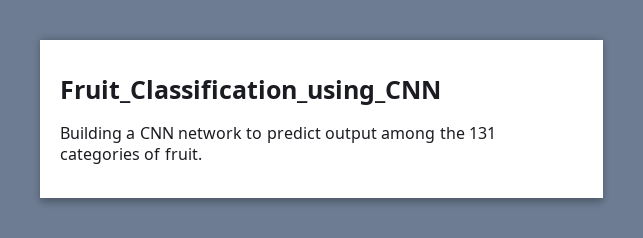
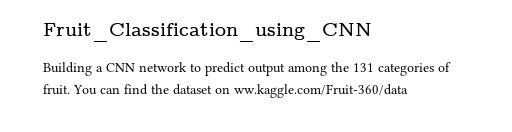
+ You can find the dataset on ww.kaggle.com/Fruit-360/data

